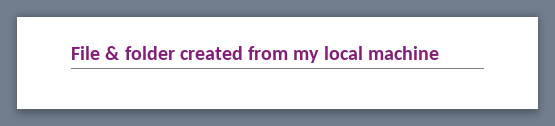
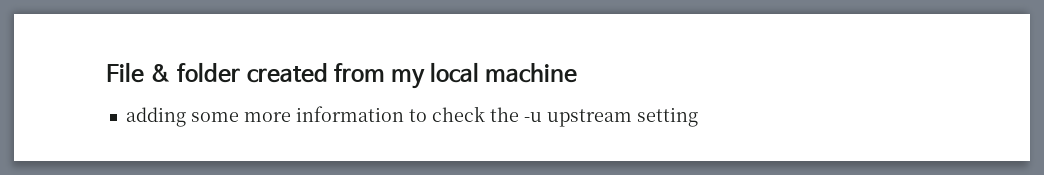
+ adding some more information to check the -u upstream setting

